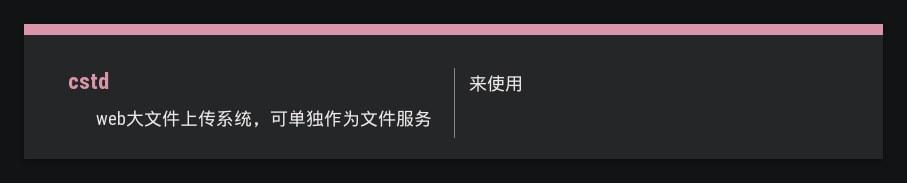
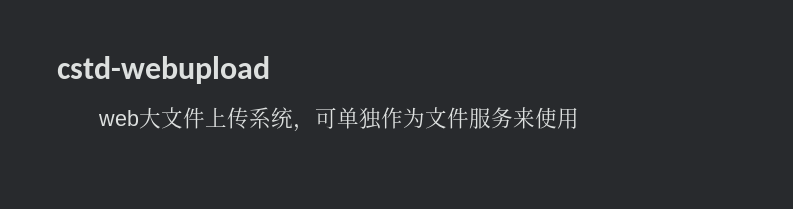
- cstd
+ cstd-webupload

